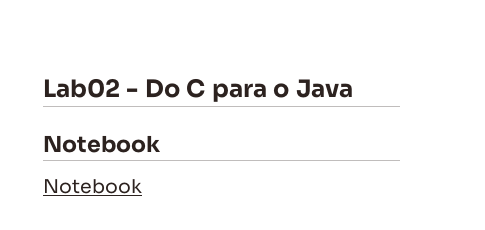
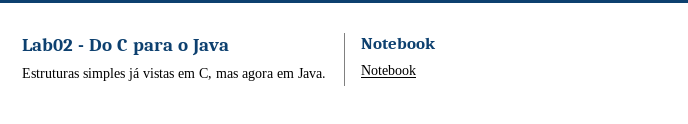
+ Estruturas simples já vistas em C, mas agora em Java.

